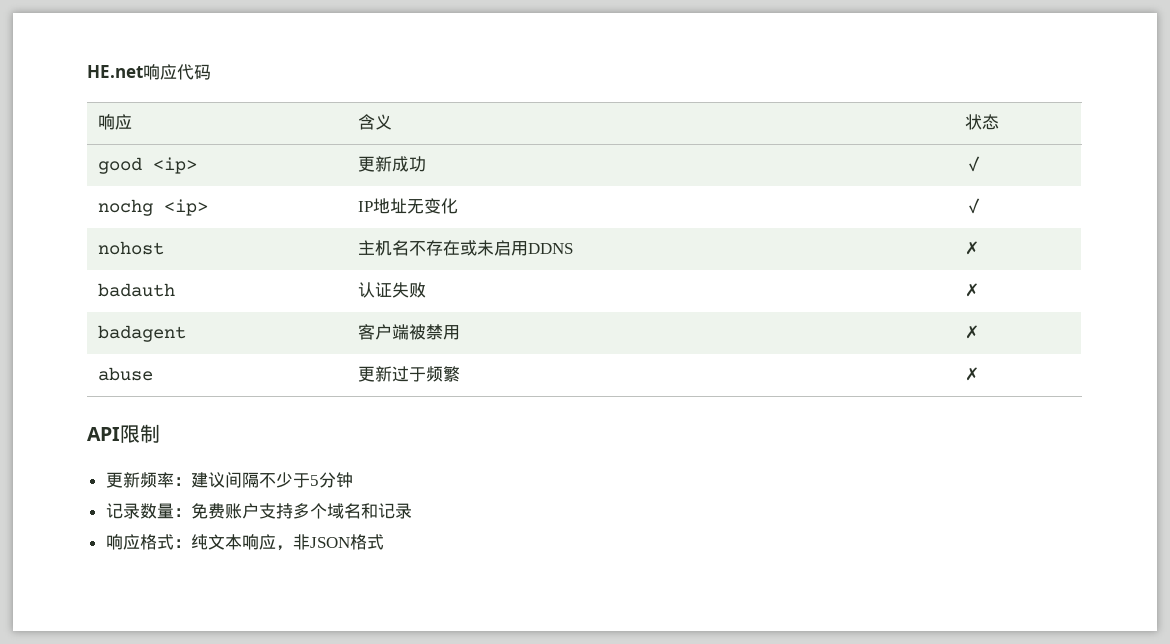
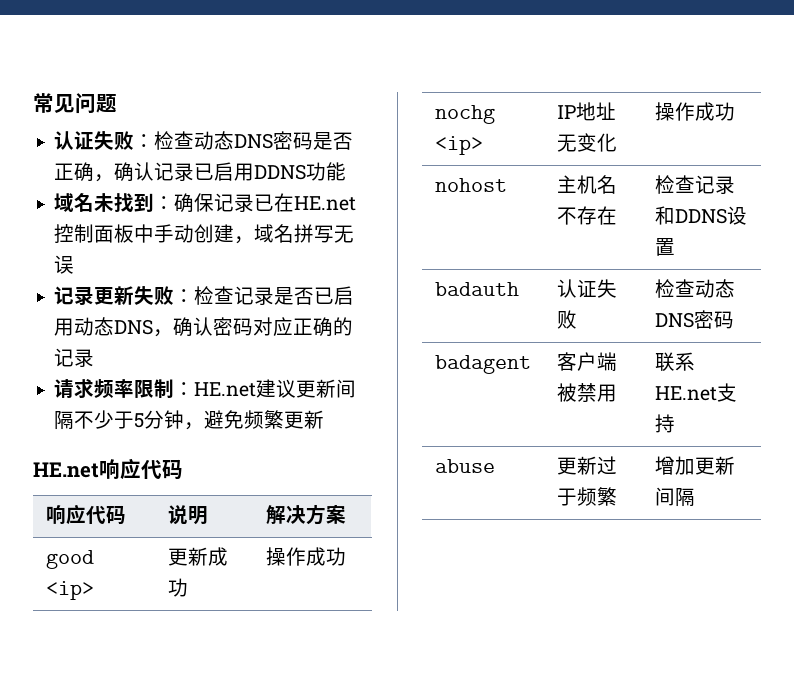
+ 常见问题
+ 认证失败：检查动态DNS密码是否正确，确认记录已启用DDNS功能
+ 域名未找到：确保记录已在HE.net控制面板中手动创建，域名拼写无误
+ 记录更新失败：检查记录是否已启用动态DNS，确认密码对应正确的记录
+ 请求频率限制：HE.net建议更新间隔不少于5分钟，避免频繁更新
- 响应 | 含义 | 状态
+ 响应代码 | 说明 | 解决方案
- good <ip> | 更新成功 | ✓
+ good <ip> | 更新成功 | 操作成功
- nochg <ip> | IP地址无变化 | ✓
+ nochg <ip> | IP地址无变化 | 操作成功
- nohost | 主机名不存在或未启用DDNS | ✗
+ nohost | 主机名不存在 | 检查记录和DDNS设置
- badauth | 认证失败 | ✗
+ badauth | 认证失败 | 检查动态DNS密码
- badagent | 客户端被禁用 | ✗
+ badagent | 客户端被禁用 | 联系HE.net支持
- abuse | 更新过于频繁 | ✗
- API限制
- 更新频率：建议间隔不少于5分钟
- 记录数量：免费账户支持多个域名和记录
- 响应格式：纯文本响应，非JSON格式
+ abuse | 更新过于频繁 | 增加更新间隔

